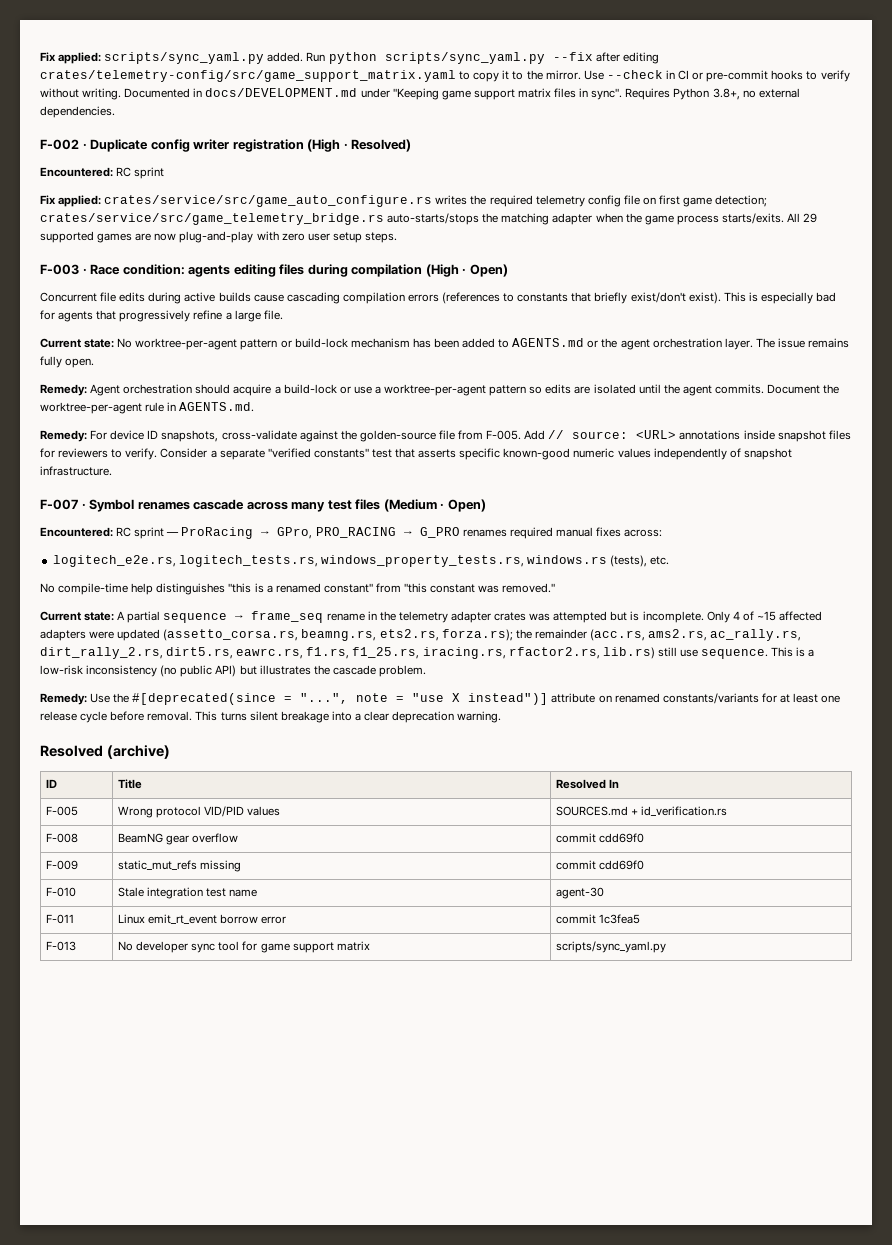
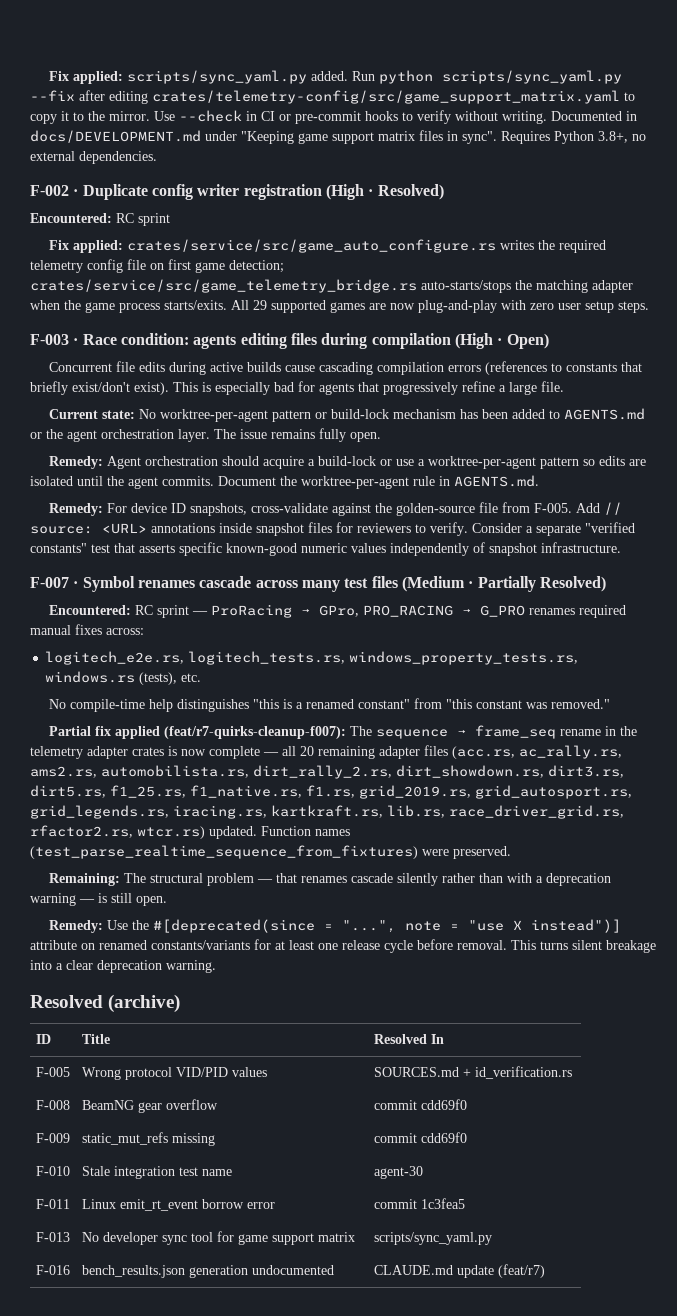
- F-007 · Symbol renames cascade across many test files (Medium · Open)
+ F-007 · Symbol renames cascade across many test files (Medium · Partially Resolved)
- Current state: A partial sequence → frame_seq rename in the telemetry adapter crates was attempted but is incomplete. Only 4 of ~15 affected adapters were updated (assetto_corsa.rs, beamng.rs, ets2.rs, forza.rs); the remainder (acc.rs, ams2.rs, ac_rally.rs, dirt_rally_2.rs, dirt5.rs, eawrc.rs, f1.rs, f1_25.rs, iracing.rs, rfactor2.rs, lib.rs) still use sequence. This is a low-risk inconsistency (no public API) but illustrates the cascade problem.
+ Partial fix applied (feat/r7-quirks-cleanup-f007): The sequence → frame_seq rename in the telemetry adapter crates is now complete — all 20 remaining adapter files (acc.rs, ac_rally.rs, ams2.rs, automobilista.rs, dirt_rally_2.rs, dirt_showdown.rs, dirt3.rs, dirt5.rs, f1_25.rs, f1_native.rs, f1.rs, grid_2019.rs, grid_autosport.rs, grid_legends.rs, iracing.rs, kartkraft.rs, lib.rs, race_driver_grid.rs, rfactor2.rs, wtcr.rs) updated. Function names (test_parse_realtime_sequence_from_fixtures) were preserved.
+ Remaining: The structural problem — that renames cascade silently rather than with a deprecation warning — is still open.
+ F-016 | bench_results.json generation undocumented | CLAUDE.md update (feat/r7)

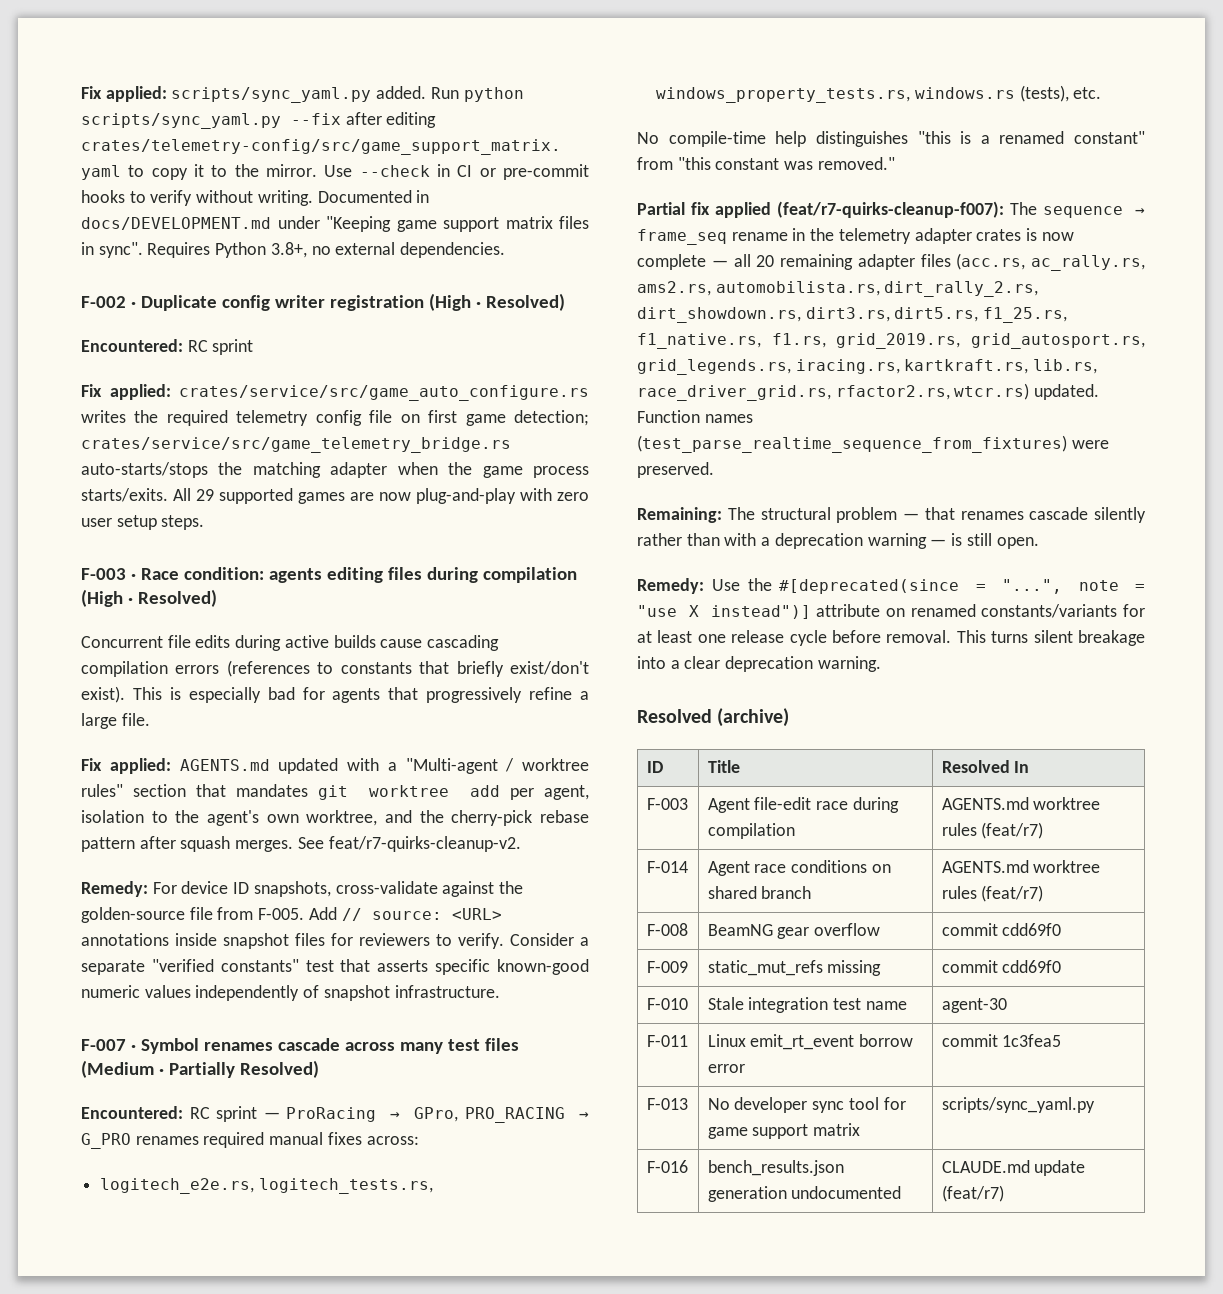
- F-003 · Race condition: agents editing files during compilation (High · Open)
+ F-003 · Race condition: agents editing files during compilation (High · Resolved)
- Current state: No worktree-per-agent pattern or build-lock mechanism has been added to AGENTS.md or the agent orchestration layer. The issue remains fully open.
- Remedy: Agent orchestration should acquire a build-lock or use a worktree-per-agent pattern so edits are isolated until the agent commits. Document the worktree-per-agent rule in AGENTS.md.
+ Fix applied: AGENTS.md updated with a "Multi-agent / worktree rules" section that mandates git worktree add per agent, isolation to the agent's own worktree, and the cherry-pick rebase pattern after squash merges. See feat/r7-quirks-cleanup-v2.
- F-005 | Wrong protocol VID/PID values | SOURCES.md + id_verification.rs
+ F-003 | Agent file-edit race during compilation | AGENTS.md worktree rules (feat/r7)
+ F-014 | Agent race conditions on shared branch | AGENTS.md worktree rules (feat/r7)

